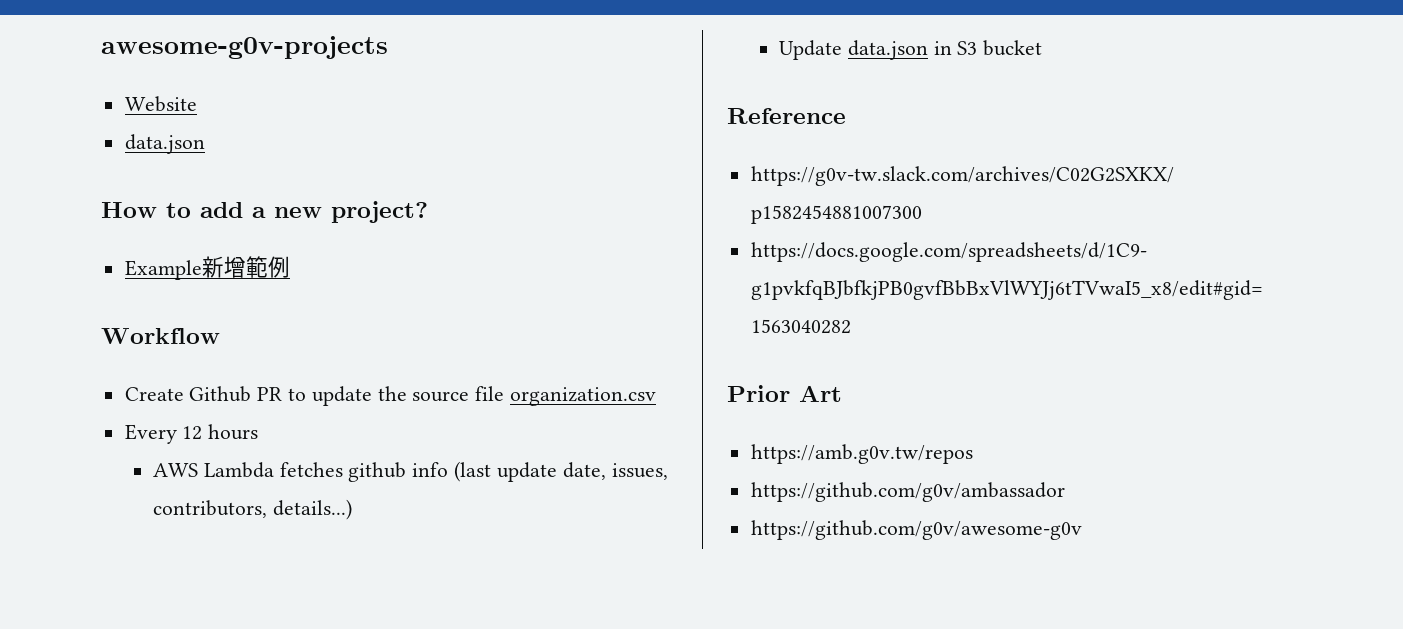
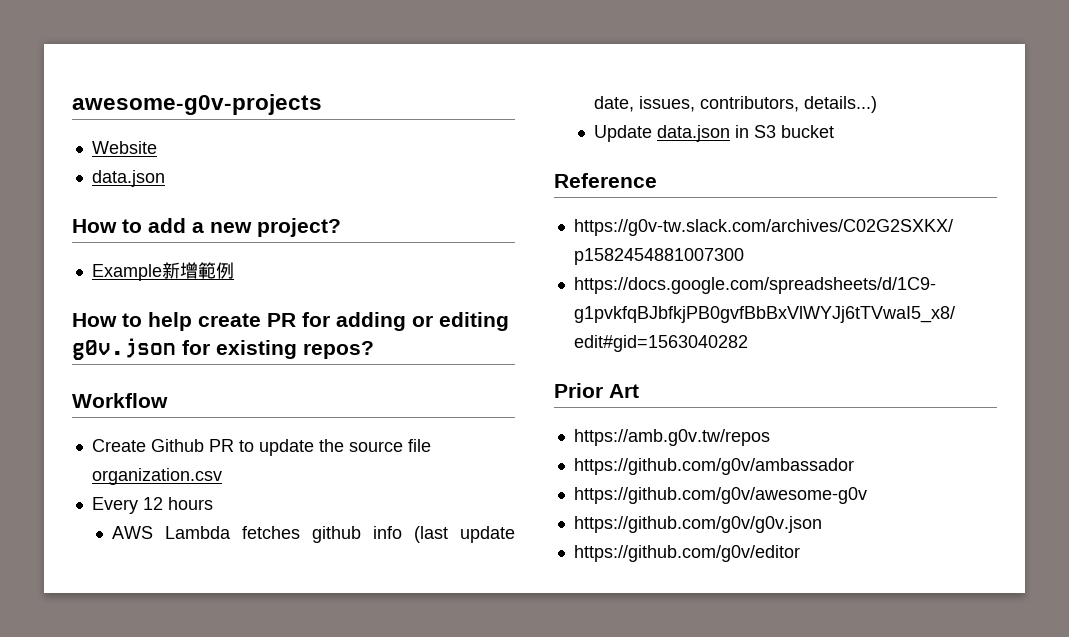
+ How to help create PR for adding or editing g0v.json for existing repos?
+ https://github.com/g0v/g0v.json
+ https://github.com/g0v/editor

